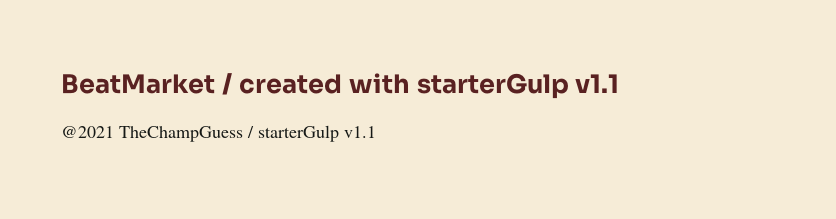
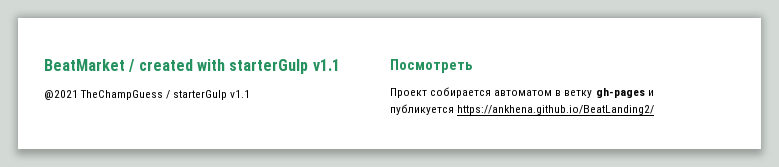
+ Посмотреть
+ Проект собирается автоматом в ветку gh-pages и публикуется https://ankhena.github.io/BeatLanding2/

